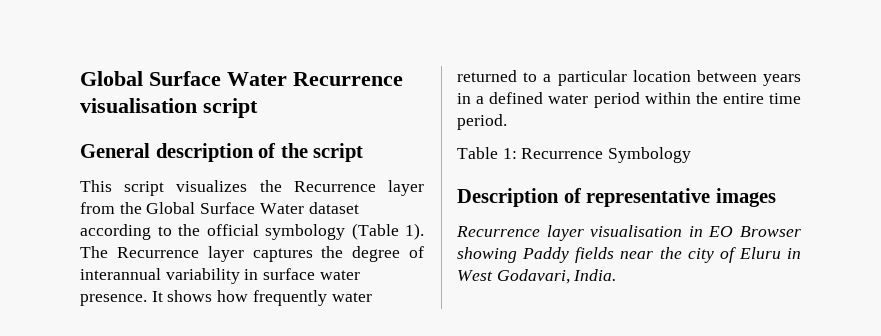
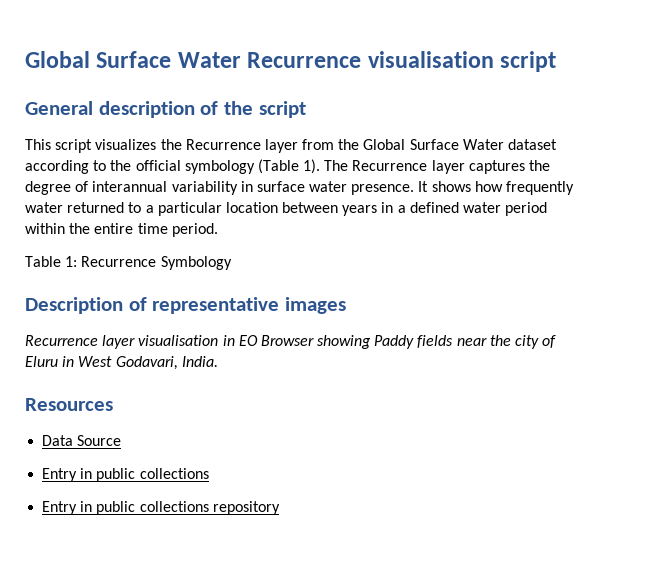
+ Resources
+ Data Source
+ Entry in public collections
+ Entry in public collections repository

